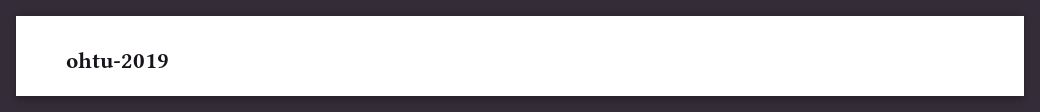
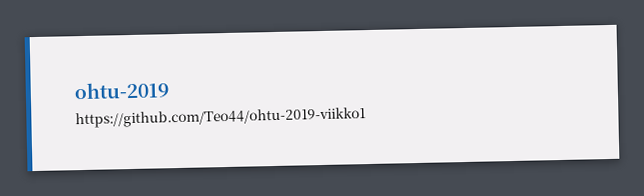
+ https://github.com/Teo44/ohtu-2019-viikko1

